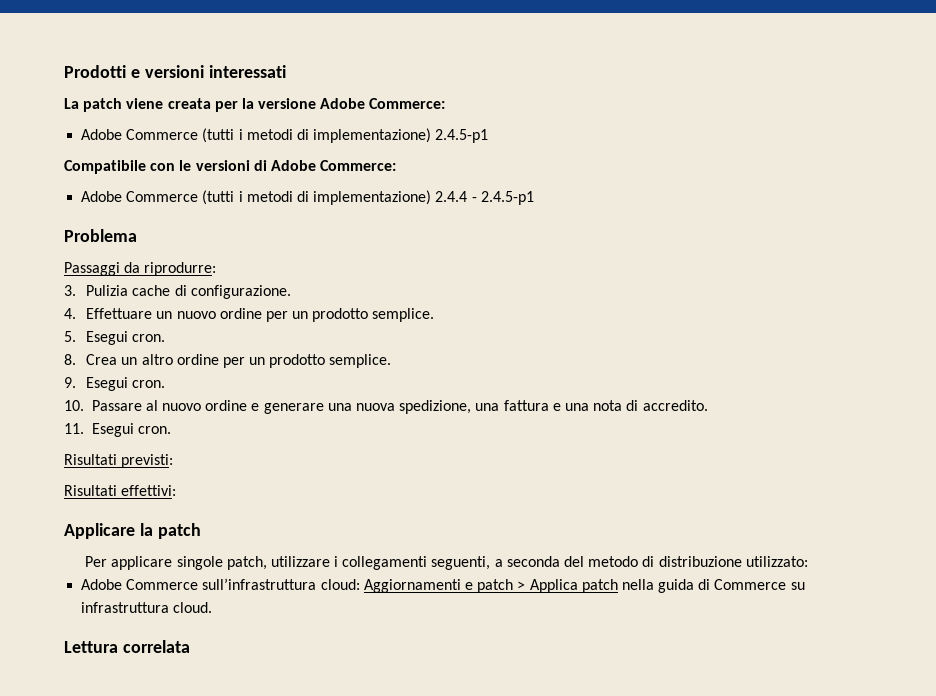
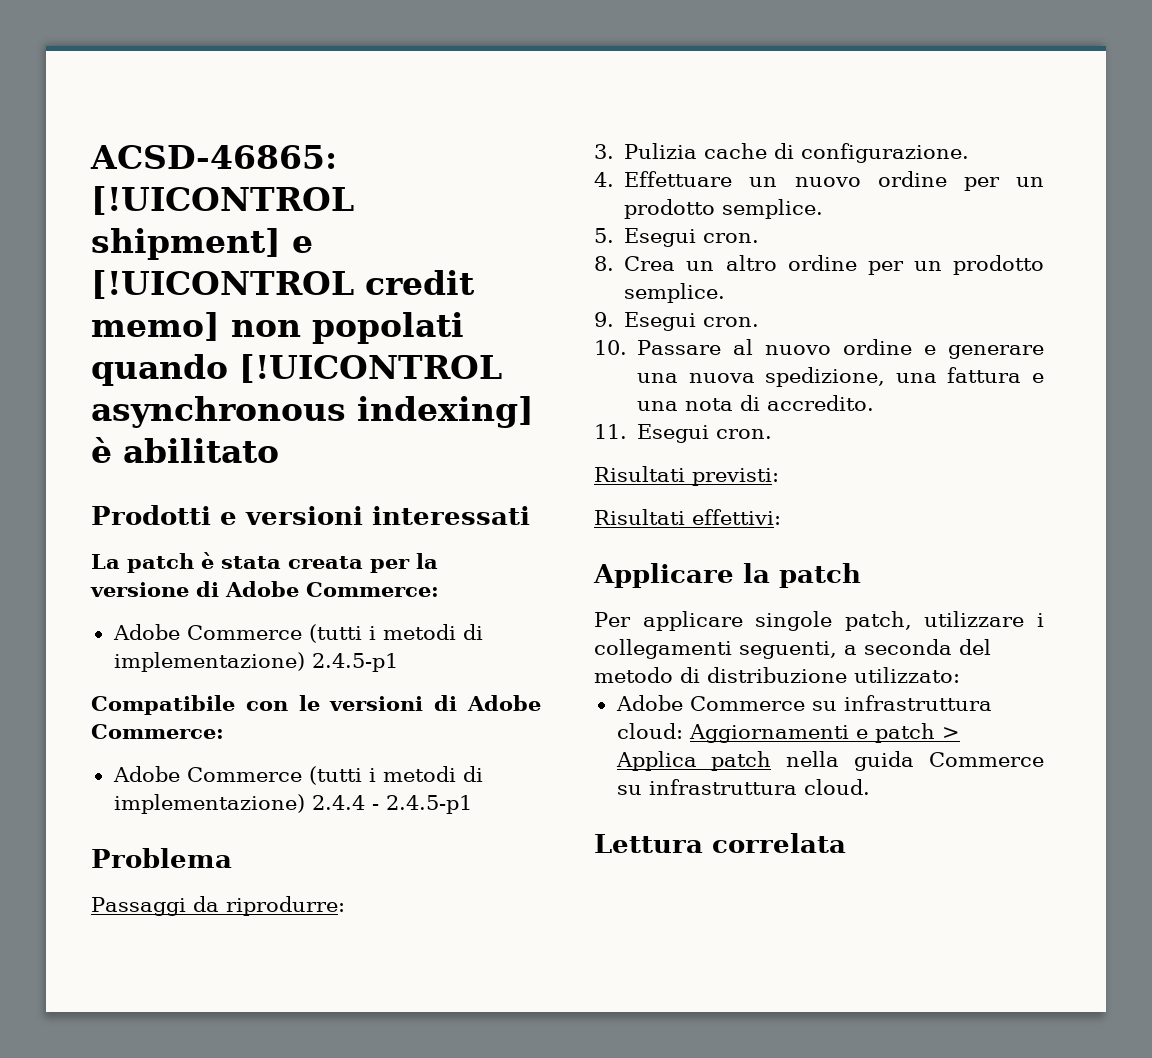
+ ACSD-46865: [!UICONTROL shipment] e [!UICONTROL credit memo] non popolati quando [!UICONTROL asynchronous indexing] è abilitato
- La patch viene creata per la versione Adobe Commerce:
+ La patch è stata creata per la versione di Adobe Commerce:
- Adobe Commerce sull’infrastruttura cloud: Aggiornamenti e patch > Applica patch nella guida di Commerce su infrastruttura cloud.
+ Adobe Commerce su infrastruttura cloud: Aggiornamenti e patch > Applica patch nella guida Commerce su infrastruttura cloud.

